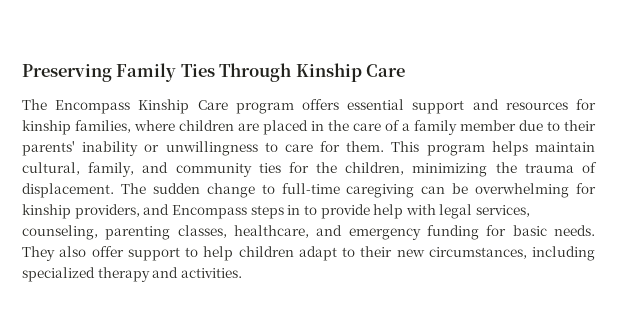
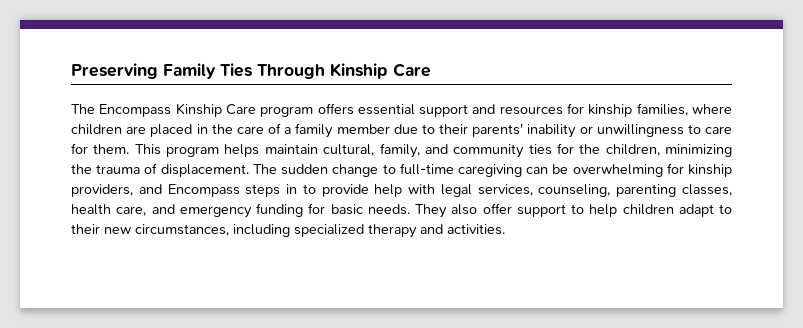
- The sudden change to full-time caregiving can be overwhelming for kinship providers, and Encompass steps in to provide help with legal services, counseling, parenting classes, healthcare, and emergency funding for basic needs.
+ The sudden change to full-time caregiving can be overwhelming for kinship providers, and Encompass steps in to provide help with legal services, counseling, parenting classes, health care, and emergency funding for basic needs.

